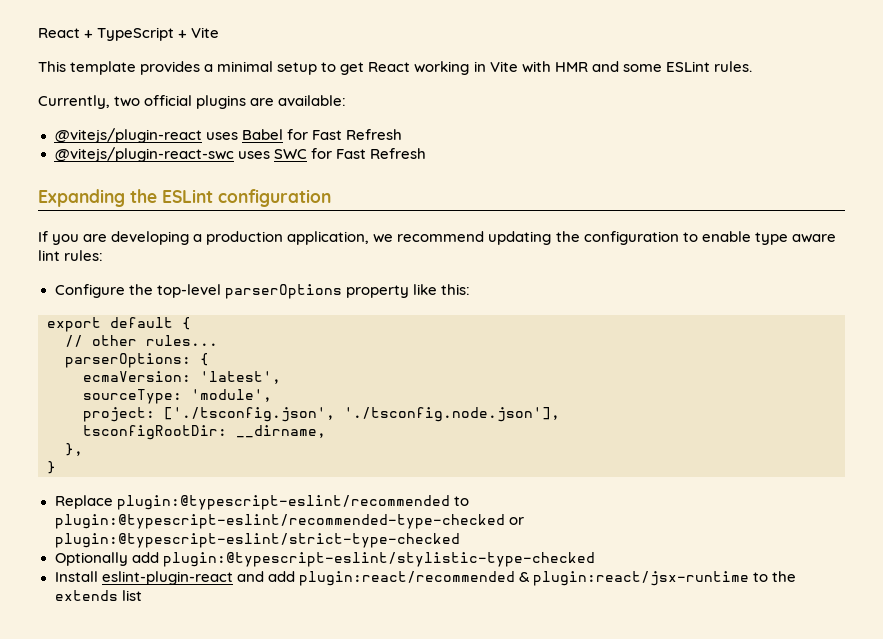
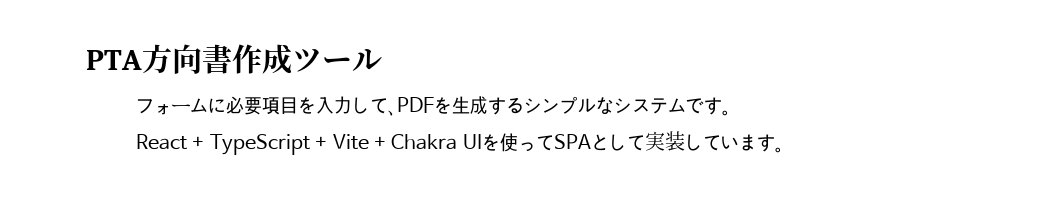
+ PTA方向書作成ツール
+ フォームに必要項目を入力して、PDFを生成するシンプルなシステムです。
- React + TypeScript + Vite
- This template provides a minimal setup to get React working in Vite with HMR and some ESLint rules.
- Currently, two official plugins are available:
- @vitejs/plugin-react uses Babel for Fast Refresh
- @vitejs/plugin-react-swc uses SWC for Fast Refresh
- Expanding the ESLint configuration
- If you are developing a production application, we recommend updating the configuration to enable type aware lint rules:
- Configure the top-level parserOptions property like this:
- export default {
- // other rules...
- parserOptions: {
- ecmaVersion: 'latest',
- sourceType: 'module',
- project: ['./tsconfig.json', './tsconfig.node.json'],
- tsconfigRootDir: __dirname,
- },
- }
- Replace plugin:@typescript-eslint/recommended to plugin:@typescript-eslint/recommended-type-checked or plugin:@typescript-eslint/strict-type-checked
- Optionally add plugin:@typescript-eslint/stylistic-type-checked
- Install eslint-plugin-react and add plugin:react/recommended & plugin:react/jsx-runtime to the extends list
+ React + TypeScript + Vite + Chakra UIを使ってSPAとして実装しています。

